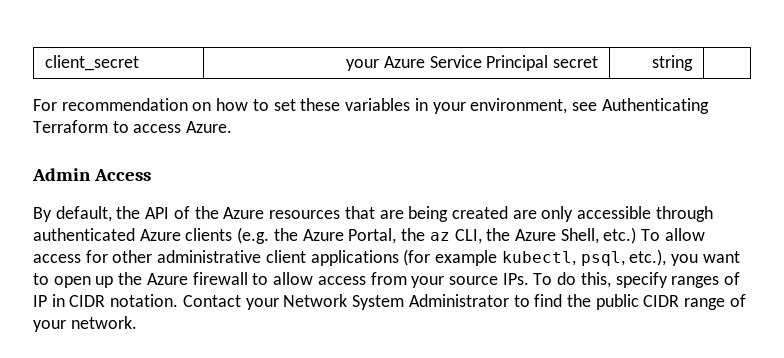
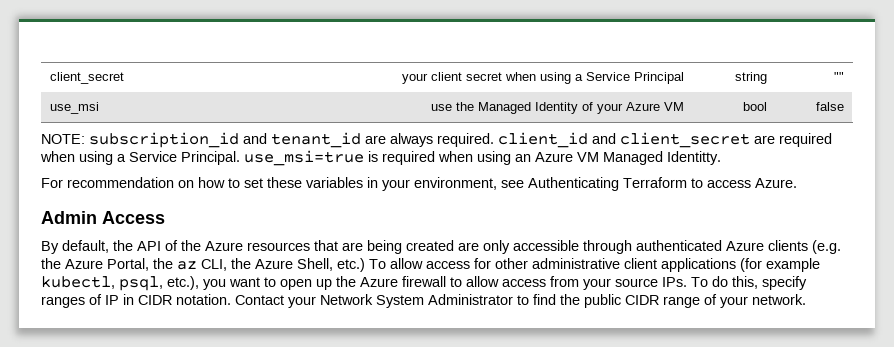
- client_secret | your Azure Service Principal secret | string |
+ client_secret | your client secret when using a Service Principal | string | ""
+ use_msi | use the Managed Identity of your Azure VM | bool | false
+ NOTE: subscription_id and tenant_id are always required. client_id and client_secret are required when using a Service Principal. use_msi=true is required when using an Azure VM Managed Identitty.

